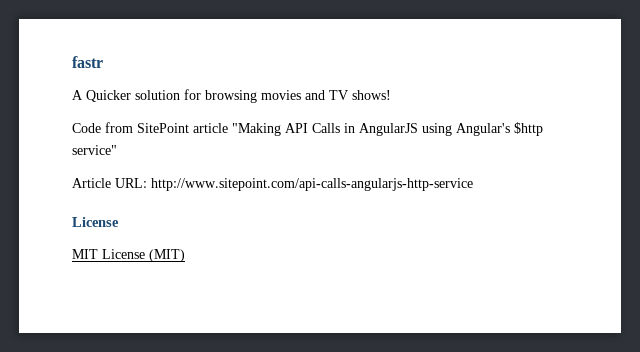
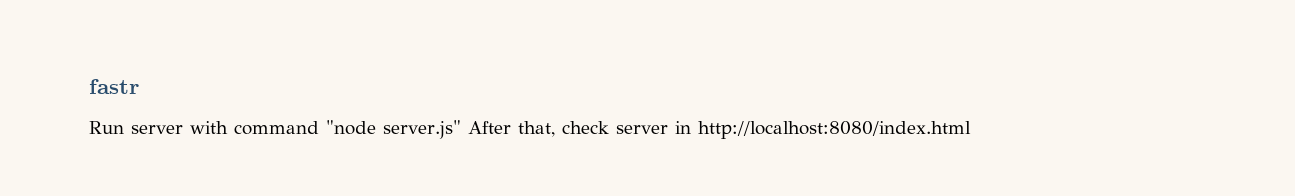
- A Quicker solution for browsing movies and TV shows!
- Code from SitePoint article "Making API Calls in AngularJS using Angular's $http service"
- Article URL: http://www.sitepoint.com/api-calls-angularjs-http-service
- License
- MIT License (MIT)
+ Run server with command "node server.js" After that, check server in http://localhost:8080/index.html

